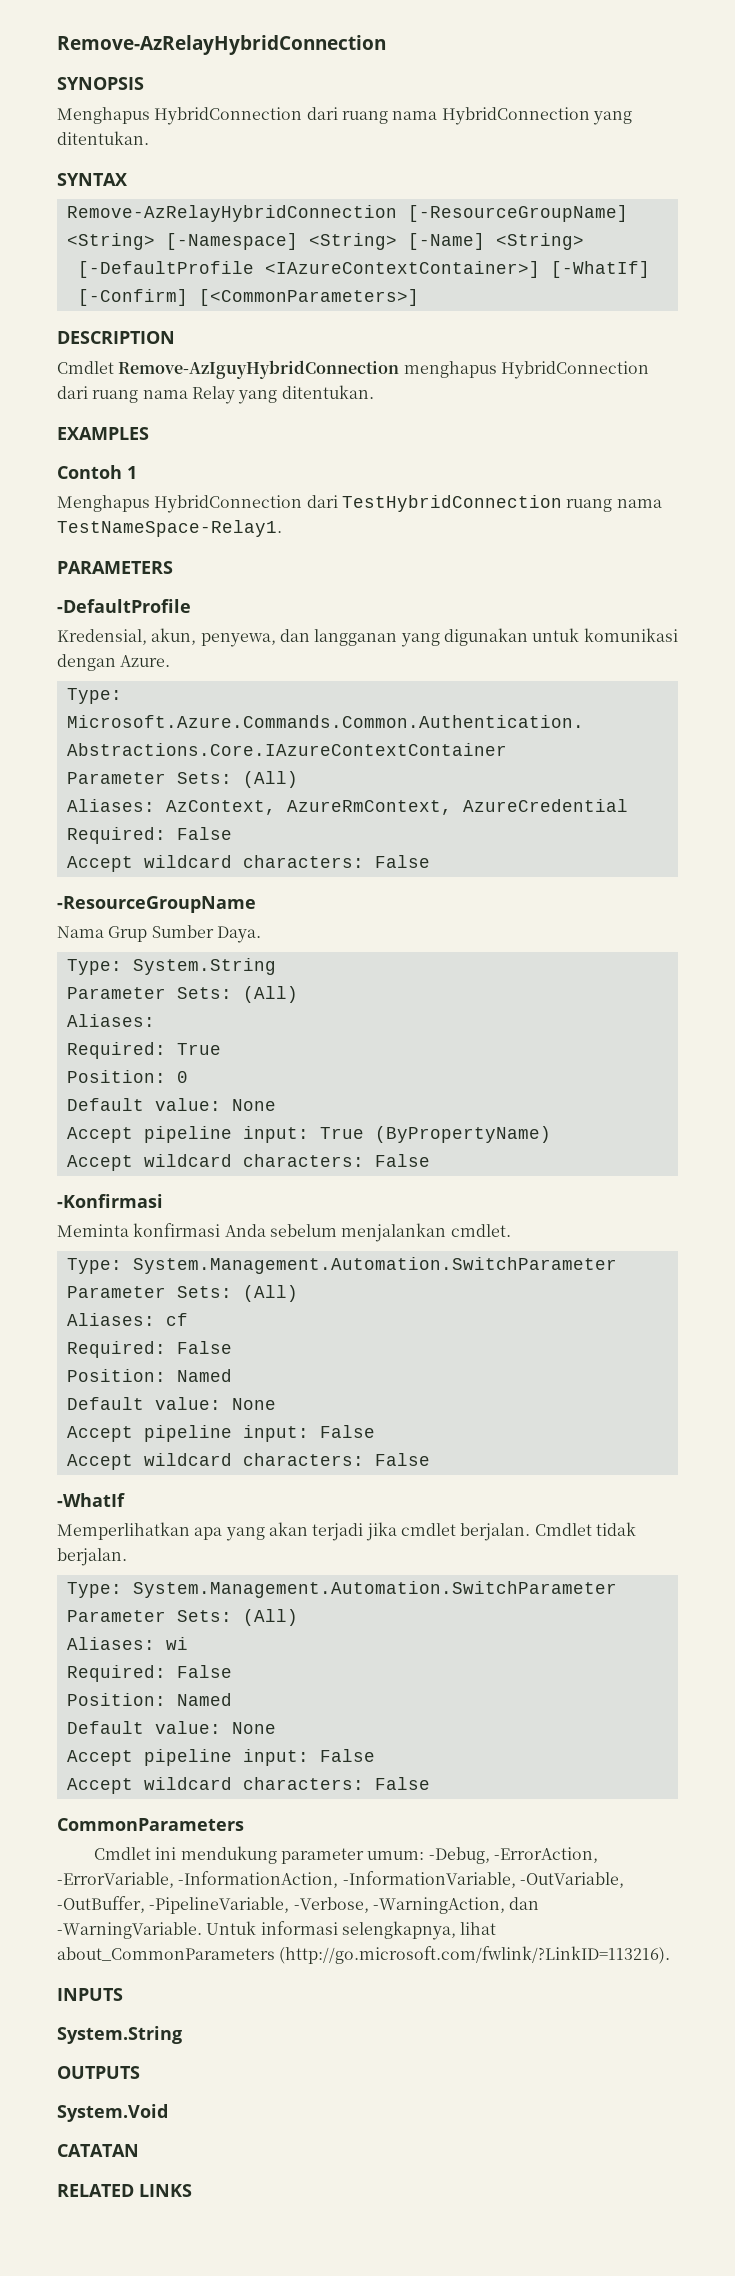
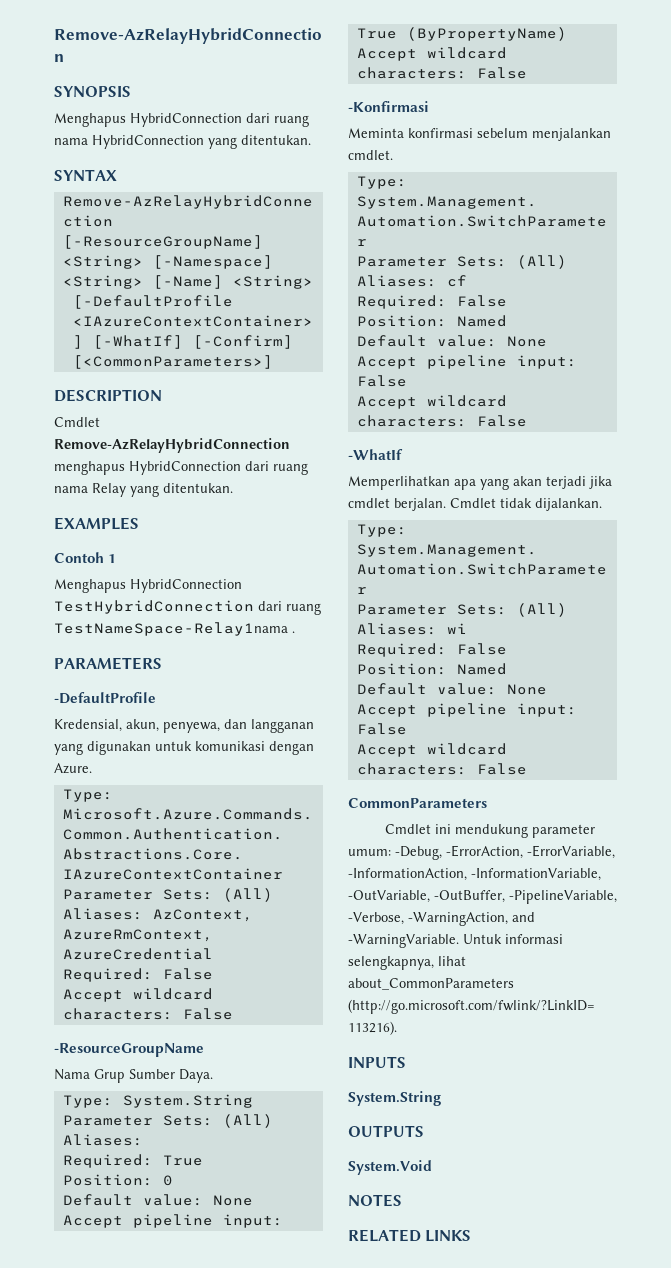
- Cmdlet Remove-AzIguyHybridConnection menghapus HybridConnection dari ruang nama Relay yang ditentukan.
+ Cmdlet Remove-AzRelayHybridConnection menghapus HybridConnection dari ruang nama Relay yang ditentukan.
- Menghapus HybridConnection dari TestHybridConnection ruang nama TestNameSpace-Relay1.
+ Menghapus HybridConnection TestHybridConnection dari ruang TestNameSpace-Relay1nama .
- Meminta konfirmasi Anda sebelum menjalankan cmdlet.
+ Meminta konfirmasi sebelum menjalankan cmdlet.
- Cmdlet tidak berjalan.
+ Cmdlet tidak dijalankan.
- Cmdlet ini mendukung parameter umum: -Debug, -ErrorAction, -ErrorVariable, -InformationAction, -InformationVariable, -OutVariable, -OutBuffer, -PipelineVariable, -Verbose, -WarningAction, dan -WarningVariable.
+ Cmdlet ini mendukung parameter umum: -Debug, -ErrorAction, -ErrorVariable, -InformationAction, -InformationVariable, -OutVariable, -OutBuffer, -PipelineVariable, -Verbose, -WarningAction, and -WarningVariable.
- CATATAN
+ NOTES

